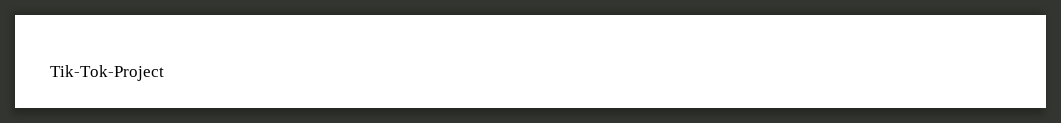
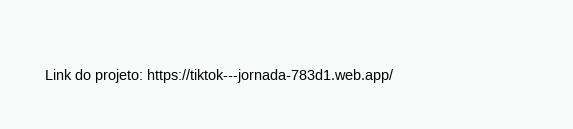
- Tik-Tok-Project
+ Link do projeto: https://tiktok---jornada-783d1.web.app/

